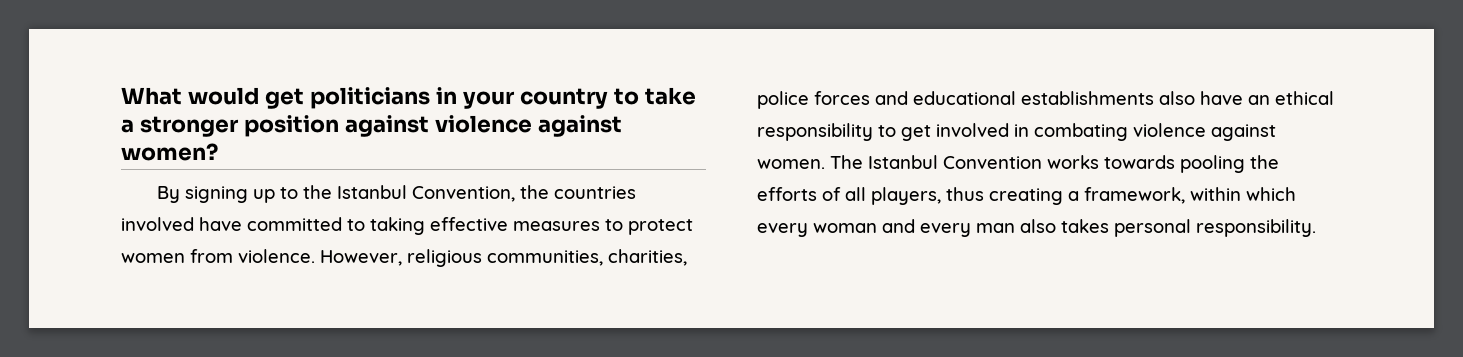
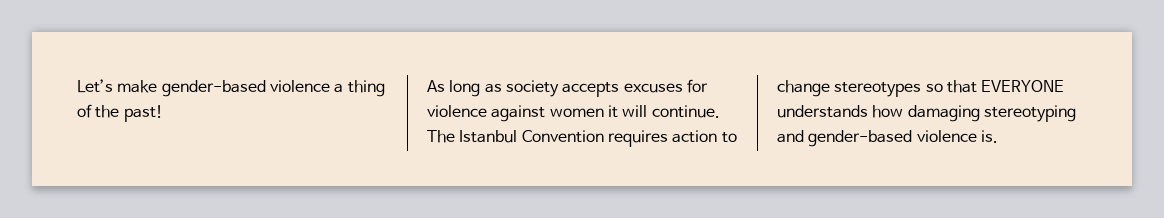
- What would get politicians in your country to take a stronger position against violence against women?
- By signing up to the Istanbul Convention, the countries involved have committed to taking effective measures to protect women from violence. However, religious communities, charities, police forces and educational establishments also have an ethical responsibility to get involved in combating violence against women. The Istanbul Convention works towards pooling the efforts of all players, thus creating a framework, within which every woman and every man also takes personal responsibility.
+ Let’s make gender-based violence a thing of the past!
+ As long as society accepts excuses for violence against women it will continue. The Istanbul Convention requires action to change stereotypes so that EVERYONE understands how damaging stereotyping and gender-based violence is.

